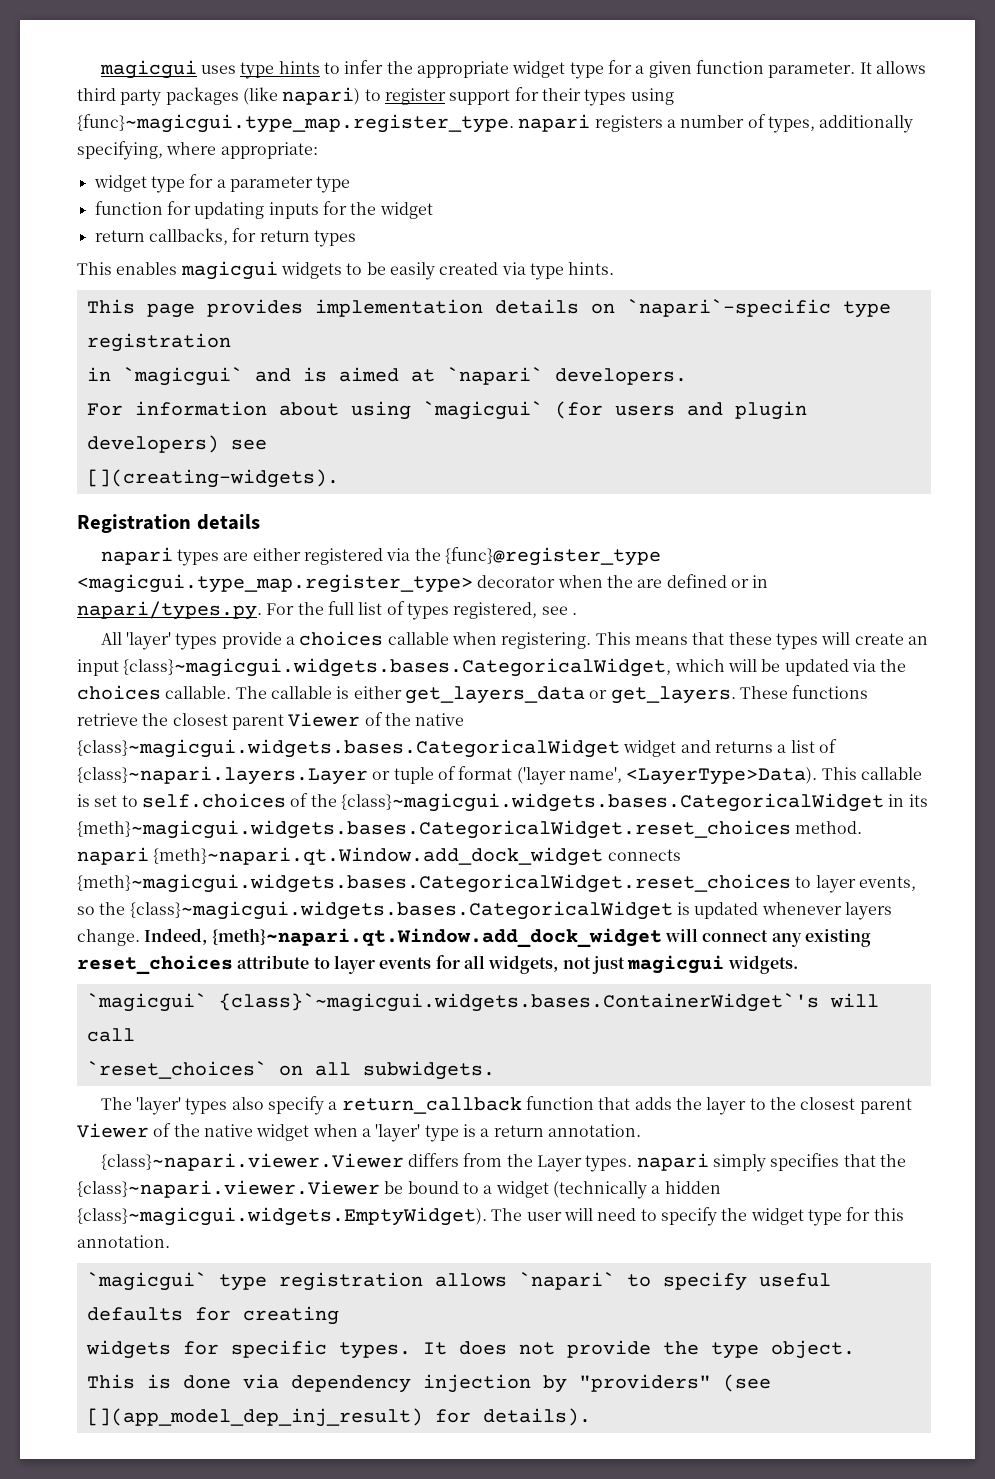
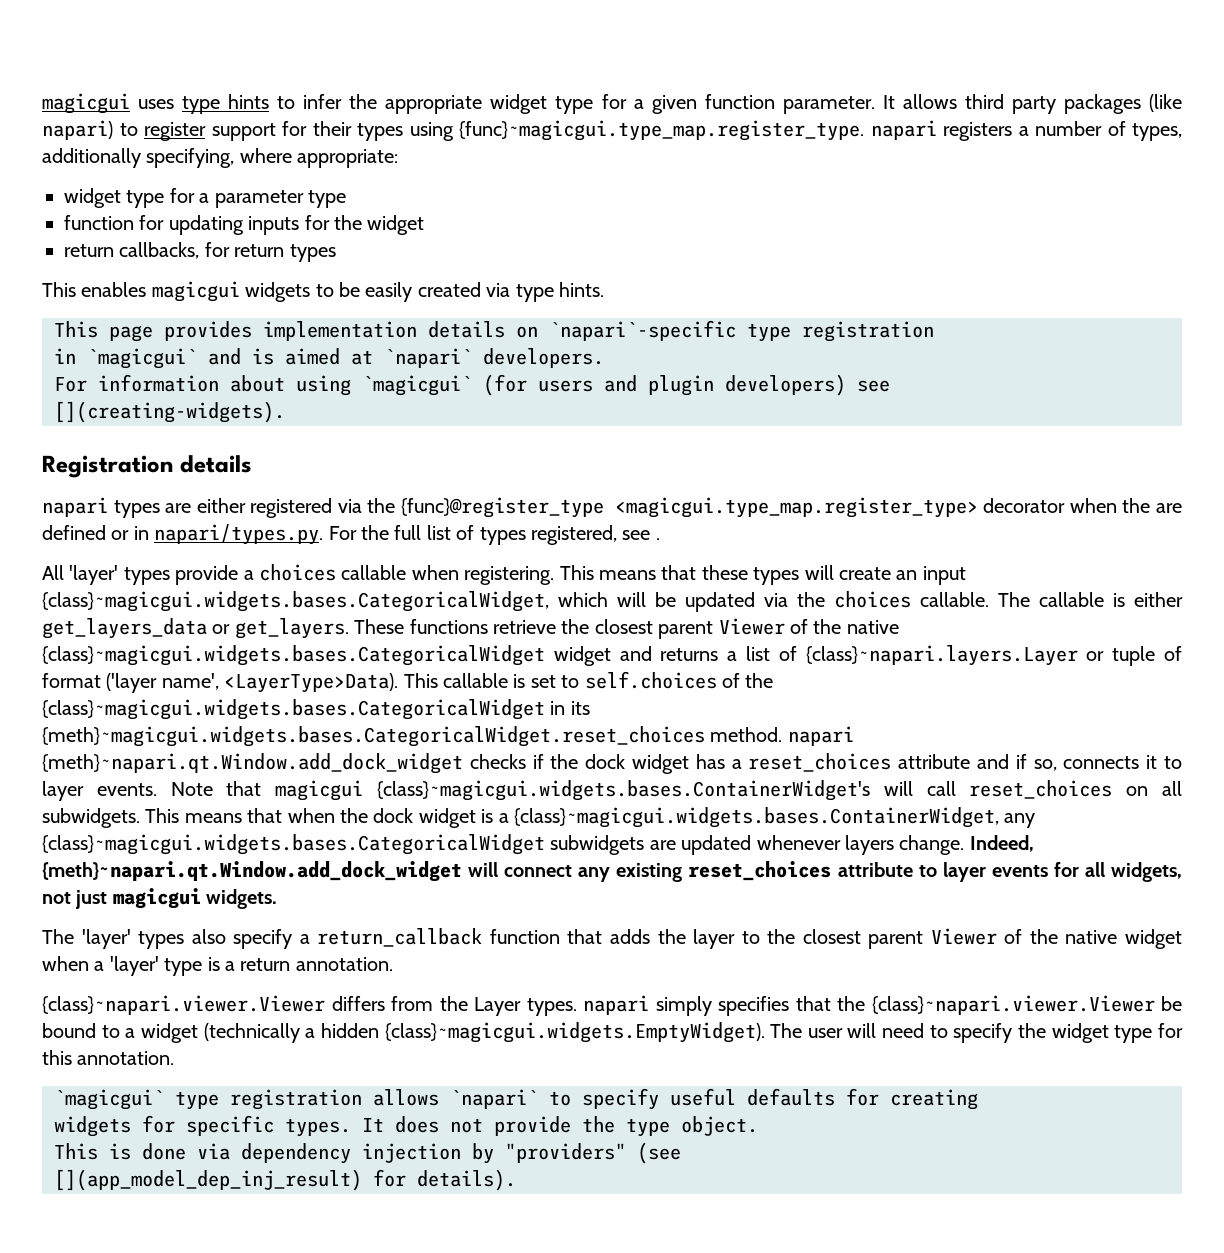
- This callable is set to self.choices of the {class}~magicgui.widgets.bases.CategoricalWidget in its {meth}~magicgui.widgets.bases.CategoricalWidget.reset_choices method. napari {meth}~napari.qt.Window.add_dock_widget connects {meth}~magicgui.widgets.bases.CategoricalWidget.reset_choices to layer events, so the {class}~magicgui.widgets.bases.CategoricalWidget is updated whenever layers change.
+ This callable is set to self.choices of the {class}~magicgui.widgets.bases.CategoricalWidget in its {meth}~magicgui.widgets.bases.CategoricalWidget.reset_choices method. napari {meth}~napari.qt.Window.add_dock_widget checks if the dock widget has a reset_choices attribute and if so, connects it to layer events. Note that magicgui {class}~magicgui.widgets.bases.ContainerWidget's will call reset_choices on all subwidgets. This means that when the dock widget is a {class}~magicgui.widgets.bases.ContainerWidget, any {class}~magicgui.widgets.bases.CategoricalWidget subwidgets are updated whenever layers change.
- `magicgui` {class}`~magicgui.widgets.bases.ContainerWidget`'s will call
- `reset_choices` on all subwidgets.

